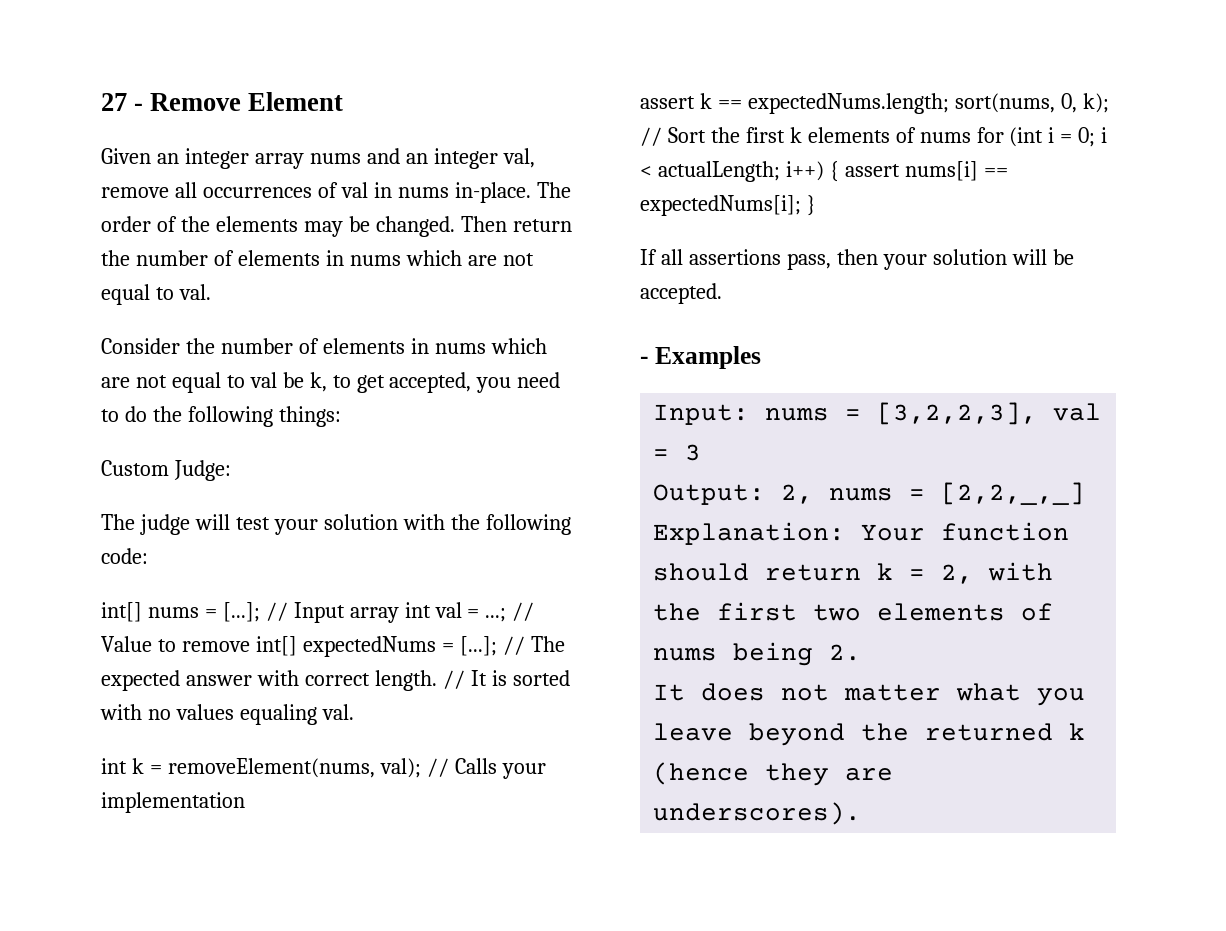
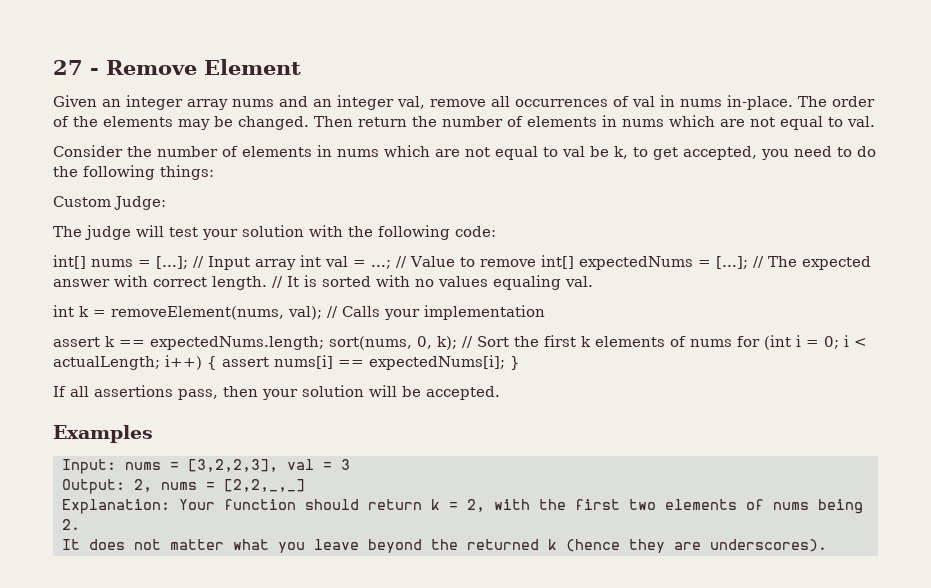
- - Examples
+ Examples

